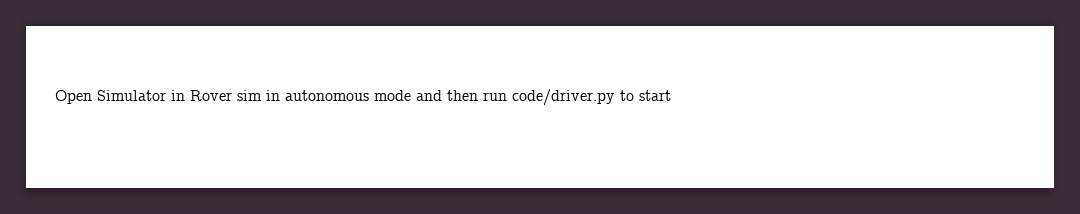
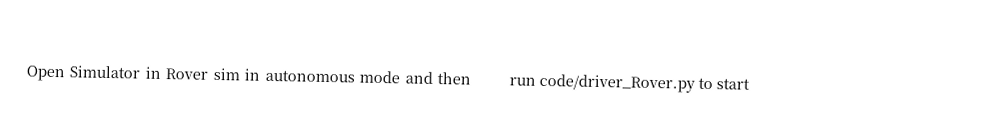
- Open Simulator in Rover sim in autonomous mode and then run code/driver.py to start
+ Open Simulator in Rover sim in autonomous mode and then run code/driver_Rover.py to start

